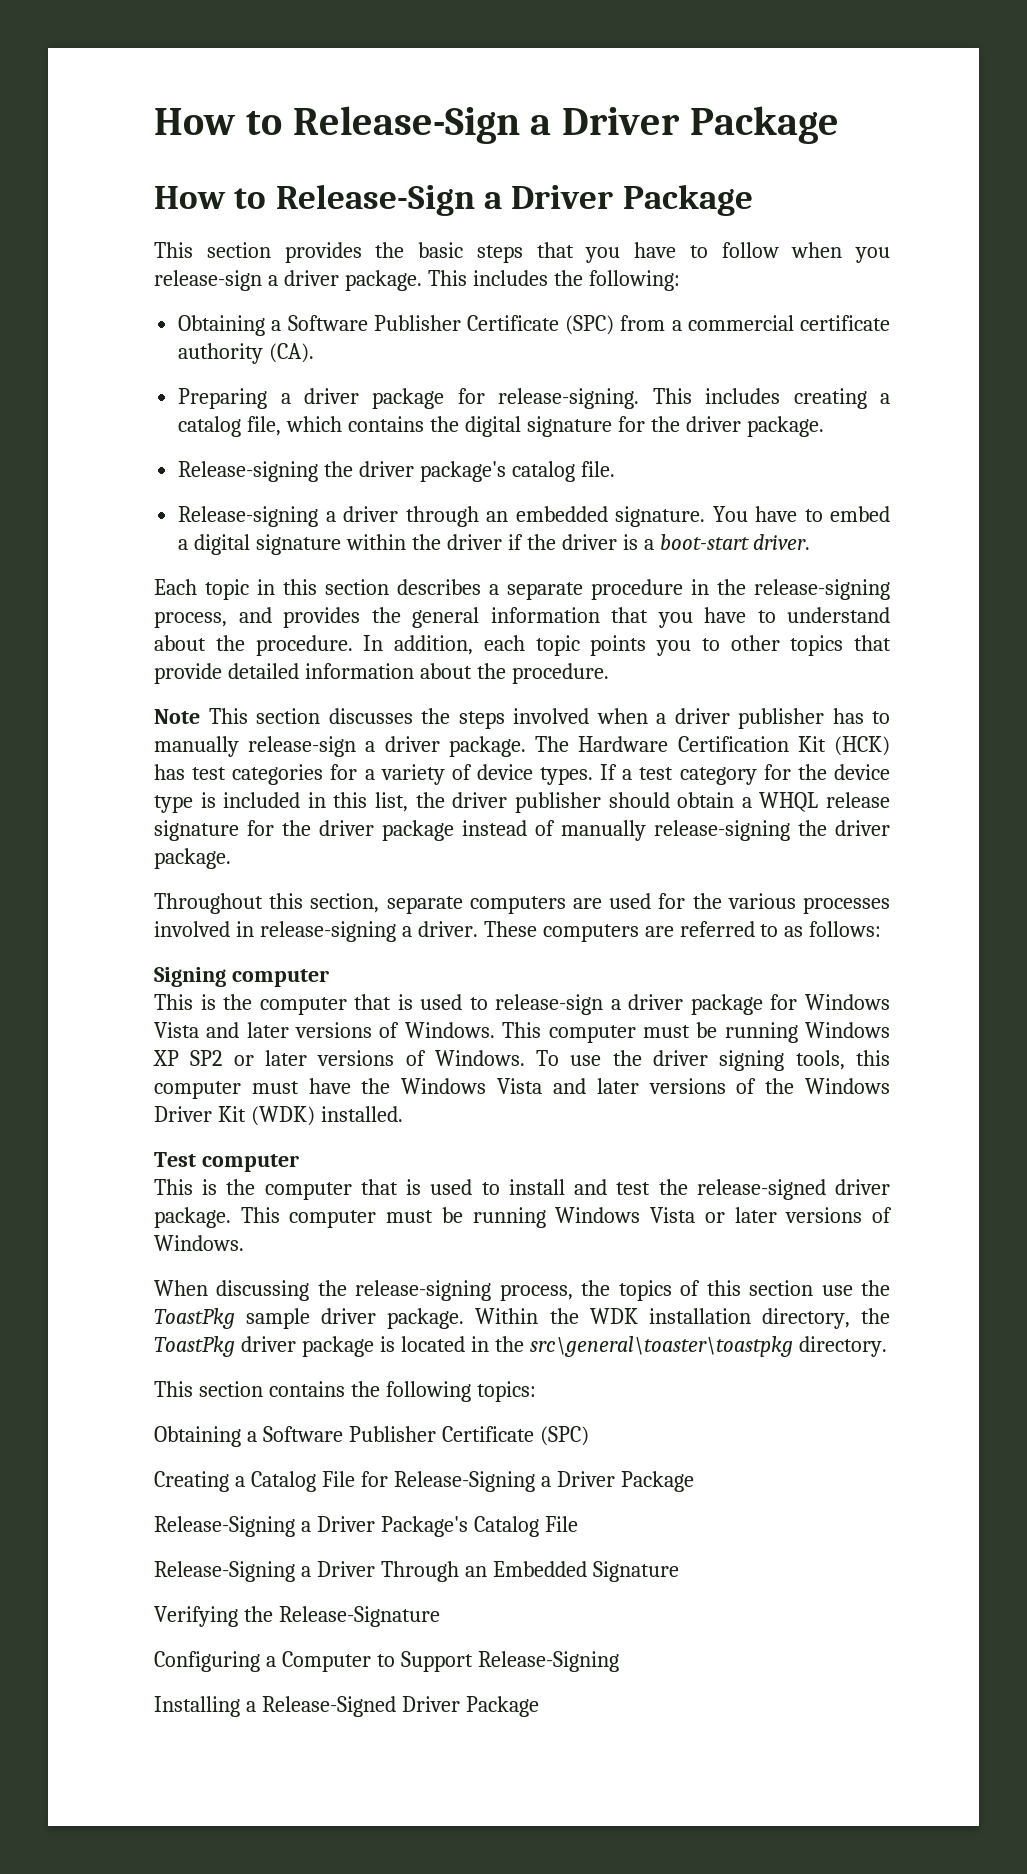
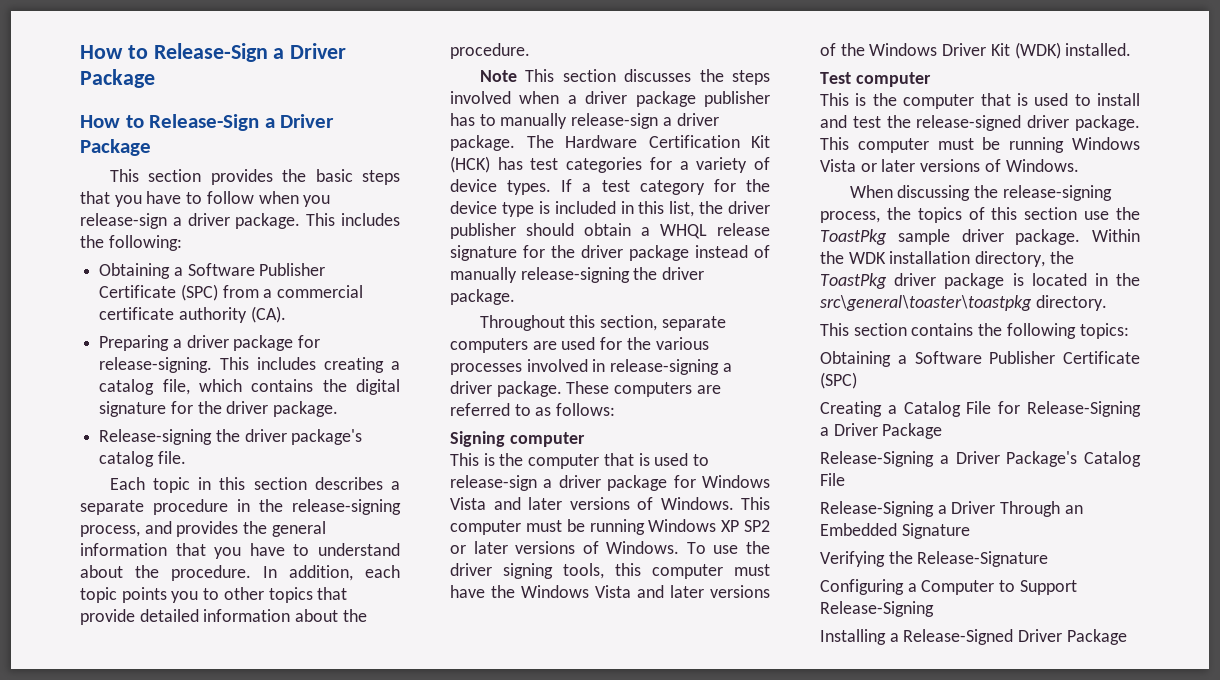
- Release-signing a driver through an embedded signature. You have to embed a digital signature within the driver if the driver is a boot-start driver.
- Note This section discusses the steps involved when a driver publisher has to manually release-sign a driver package.
+ Note This section discusses the steps involved when a driver package publisher has to manually release-sign a driver package.
- Throughout this section, separate computers are used for the various processes involved in release-signing a driver.
+ Throughout this section, separate computers are used for the various processes involved in release-signing a driver package.

